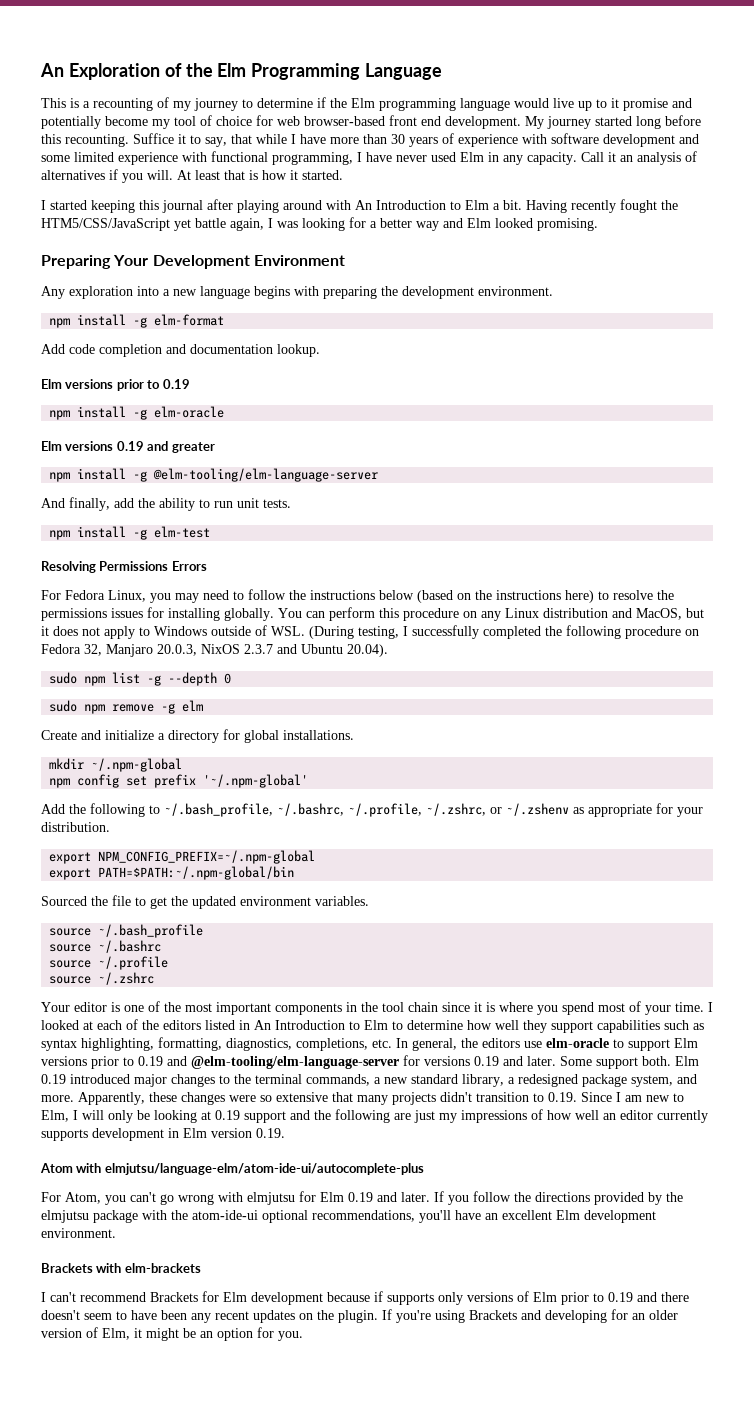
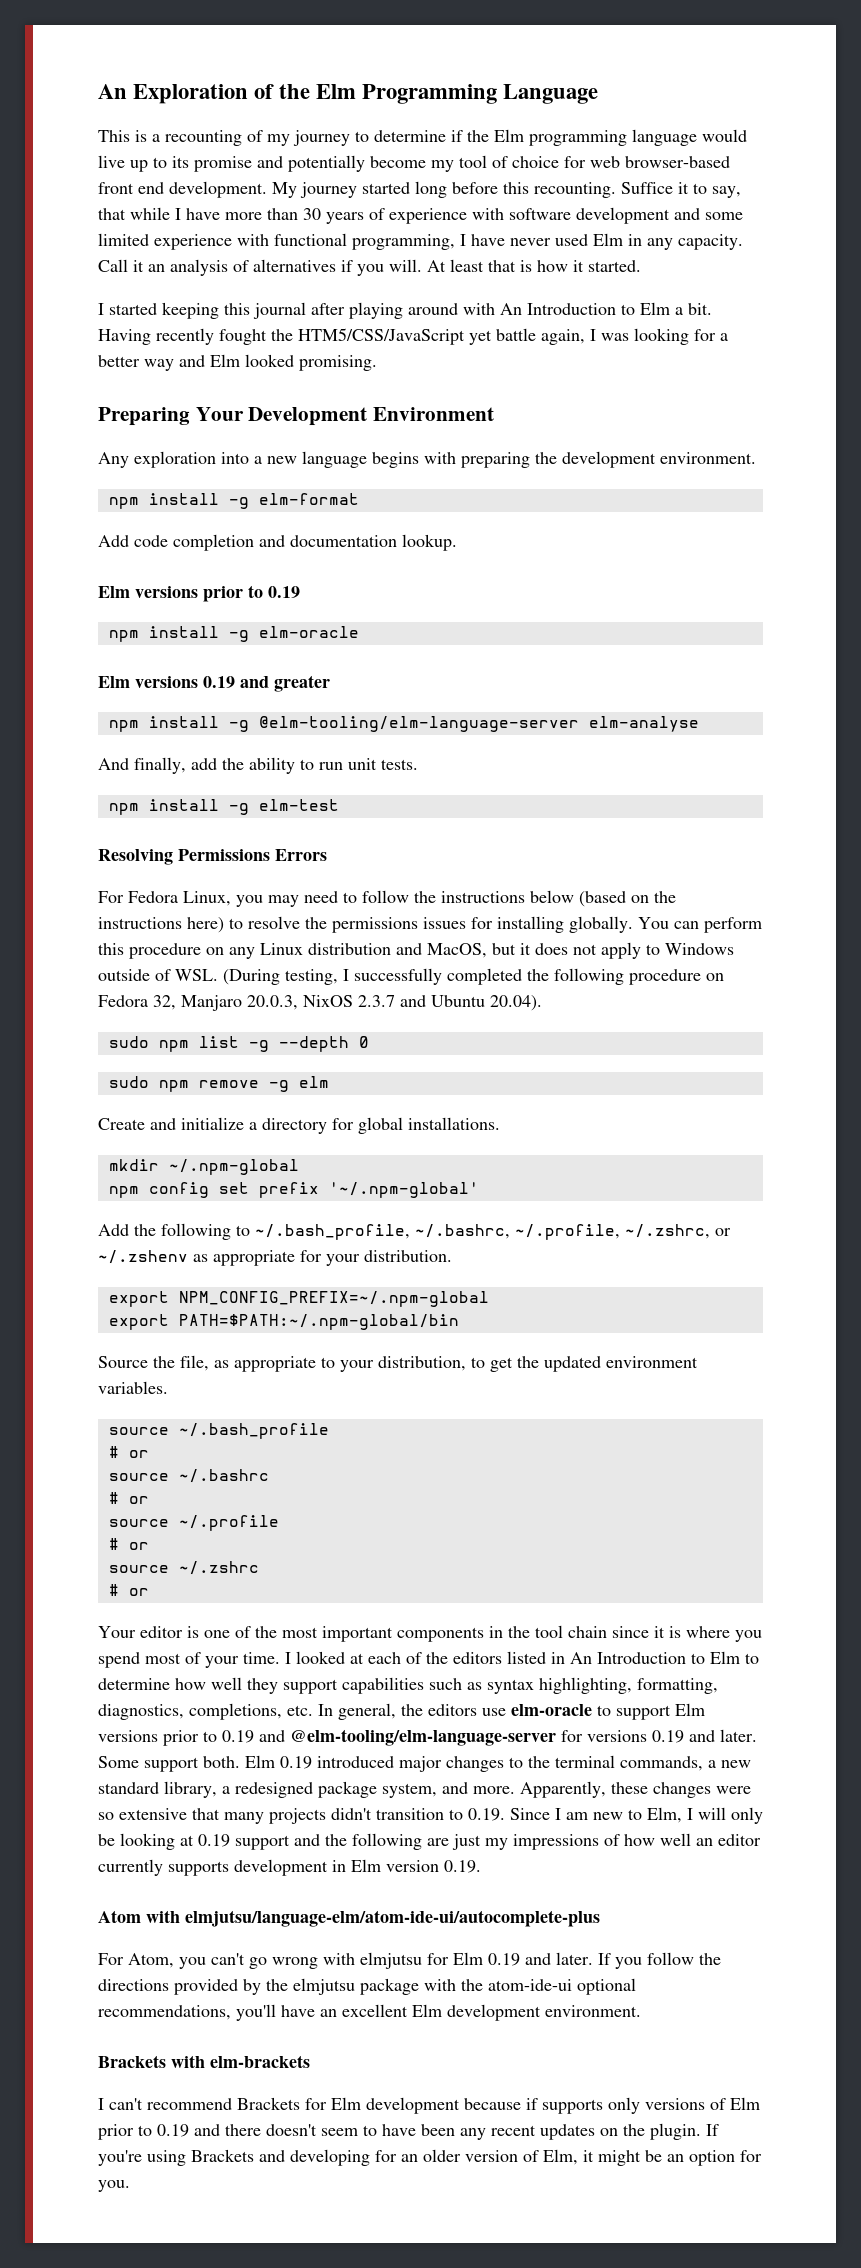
- This is a recounting of my journey to determine if the Elm programming language would live up to it promise and potentially become my tool of choice for web browser-based front end development.
+ This is a recounting of my journey to determine if the Elm programming language would live up to its promise and potentially become my tool of choice for web browser-based front end development.
- npm install -g @elm-tooling/elm-language-server
+ npm install -g @elm-tooling/elm-language-server elm-analyse
- Sourced the file to get the updated environment variables.
+ Source the file, as appropriate to your distribution, to get the updated environment variables.
  source ~/.bash_profile
+ # or
  source ~/.bashrc
+ # or
  source ~/.profile
+ # or
  source ~/.zshrc
+ # or

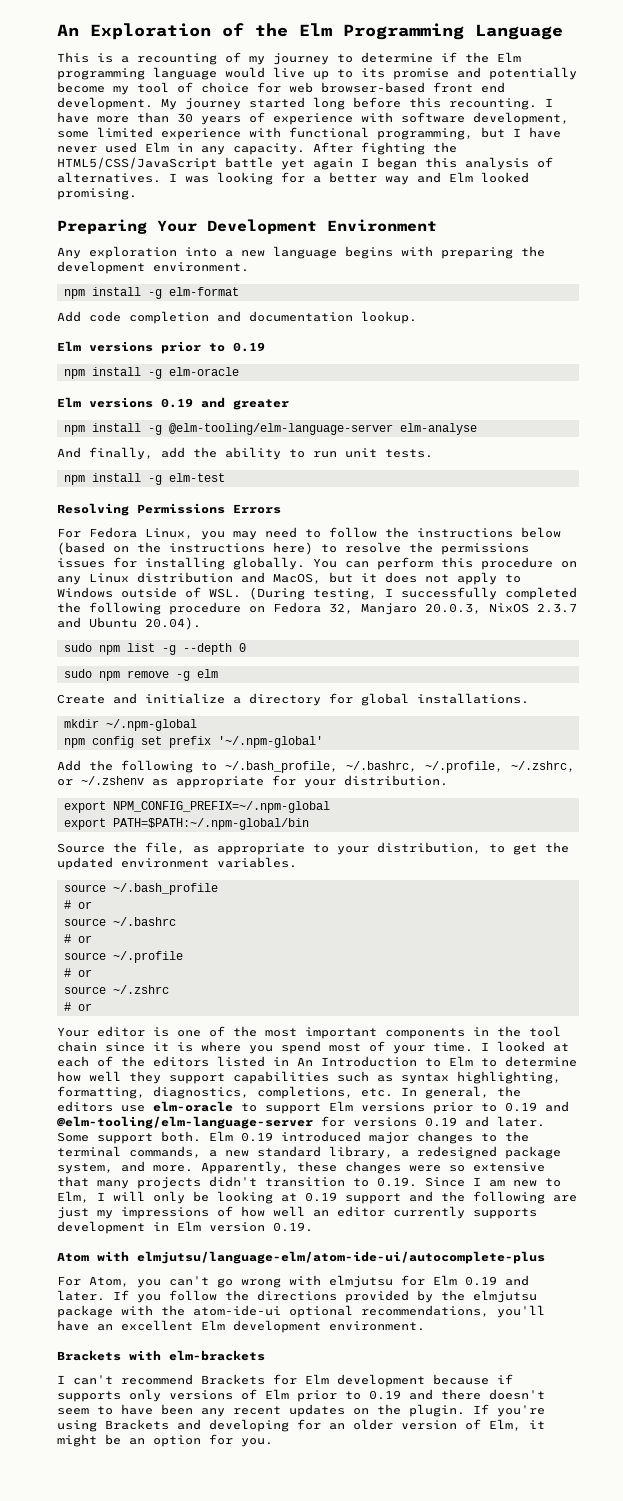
- Suffice it to say, that while I have more than 30 years of experience with software development and some limited experience with functional programming, I have never used Elm in any capacity.
+ I have more than 30 years of experience with software development, some limited experience with functional programming, but I have never used Elm in any capacity.
- Call it an analysis of alternatives if you will. At least that is how it started.
- I started keeping this journal after playing around with An Introduction to Elm a bit. Having recently fought the HTM5/CSS/JavaScript yet battle again, I was looking for a better way and Elm looked promising.
+ After fighting the HTML5/CSS/JavaScript battle yet again I began this analysis of alternatives. I was looking for a better way and Elm looked promising.

